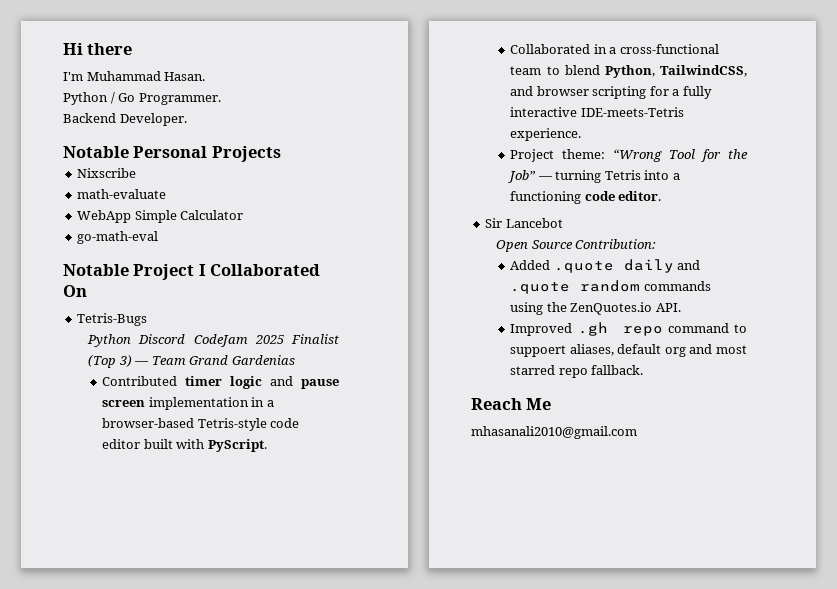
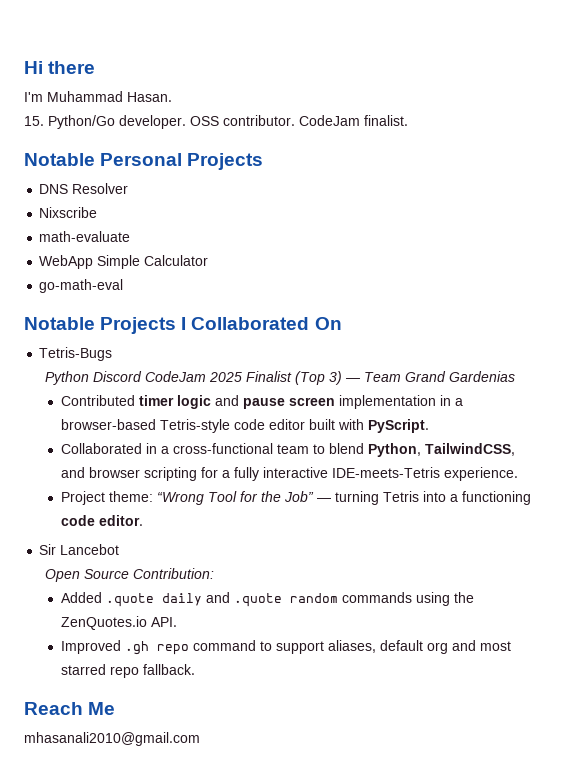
- Python / Go Programmer.
- Backend Developer.
+ 15. Python/Go developer. OSS contributor. CodeJam finalist.
+ DNS Resolver
- Notable Project I Collaborated On
+ Notable Projects I Collaborated On
- Improved .gh repo command to suppoert aliases, default org and most starred repo fallback.
+ Improved .gh repo command to support aliases, default org and most starred repo fallback.

